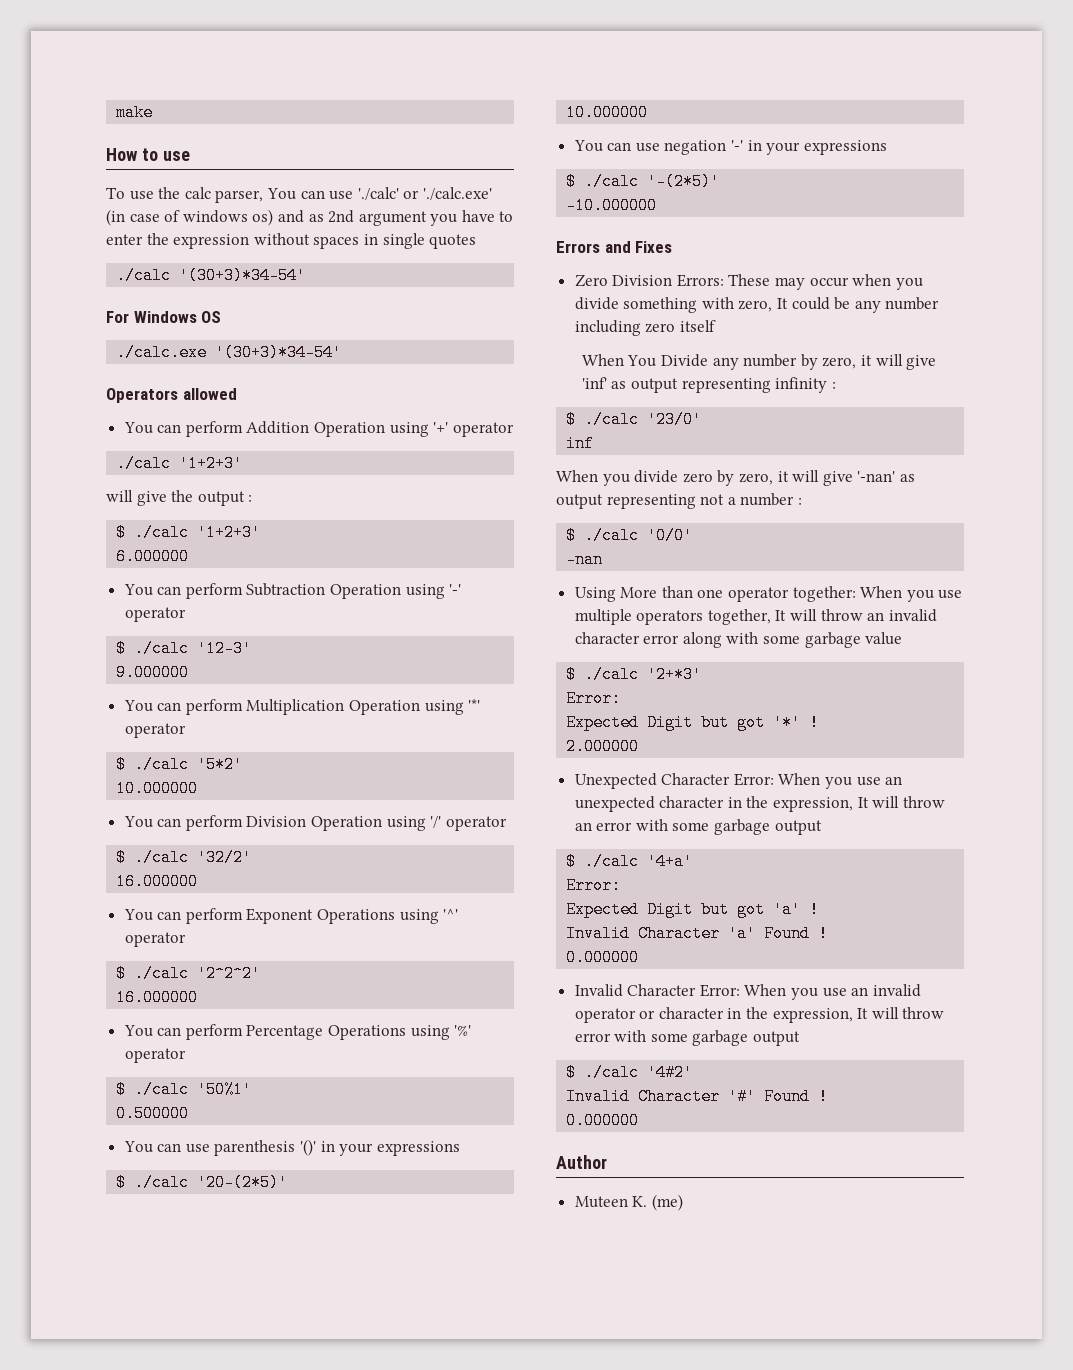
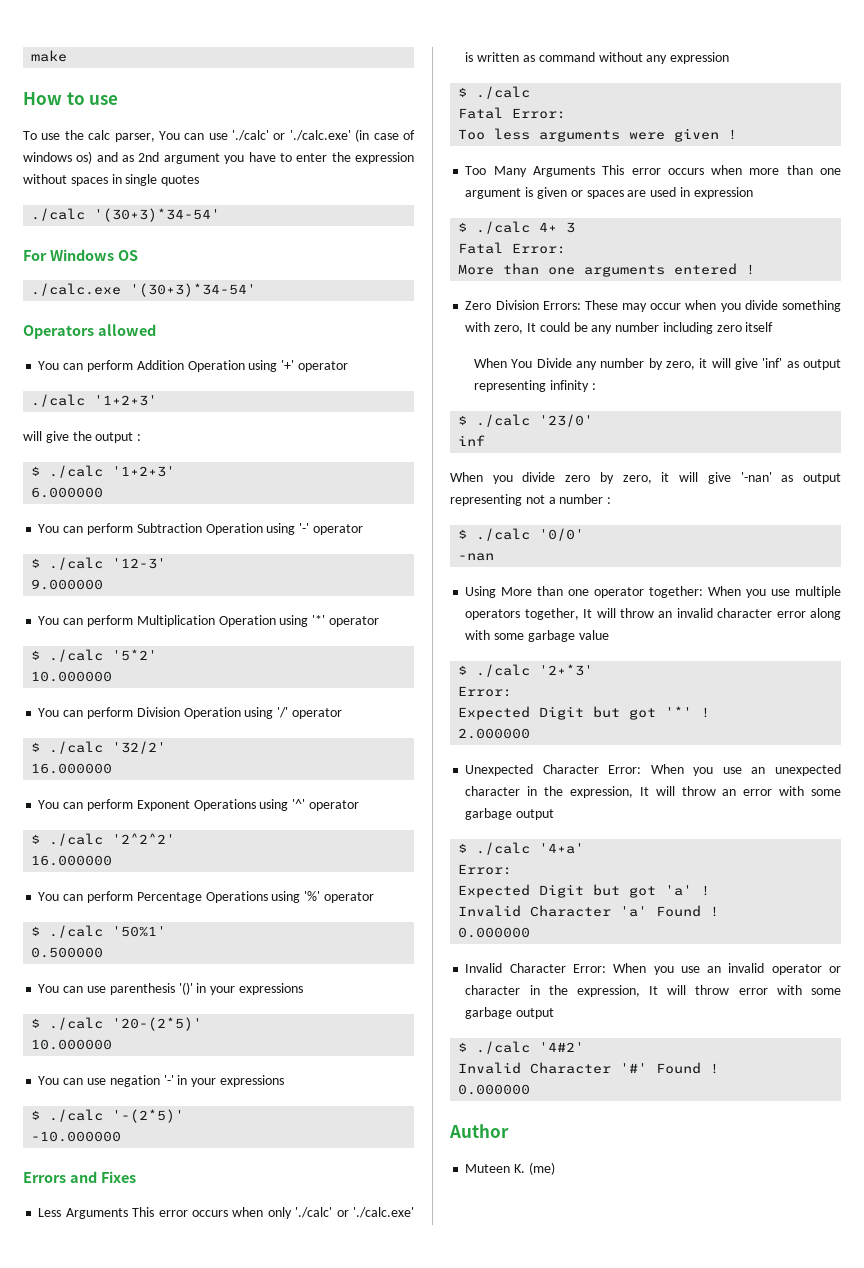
+ Less Arguments This error occurs when only './calc' or './calc.exe' is written as command without any expression
+ $ ./calc
+ Fatal Error:
+ Too less arguments were given !
+ Too Many Arguments This error occurs when more than one argument is given or spaces are used in expression
+ $ ./calc 4+ 3
+ Fatal Error:
+ More than one arguments entered !

